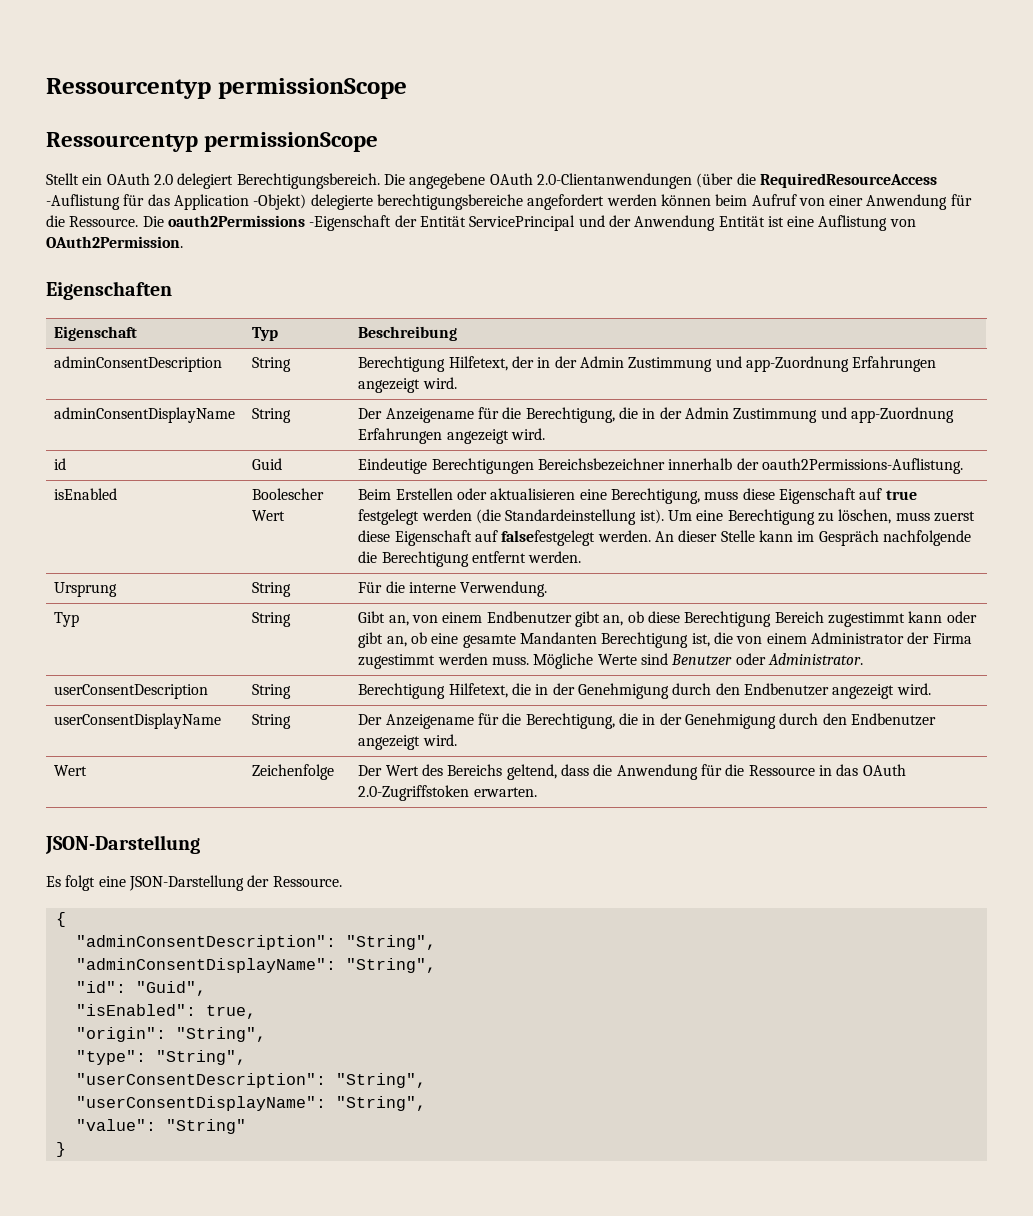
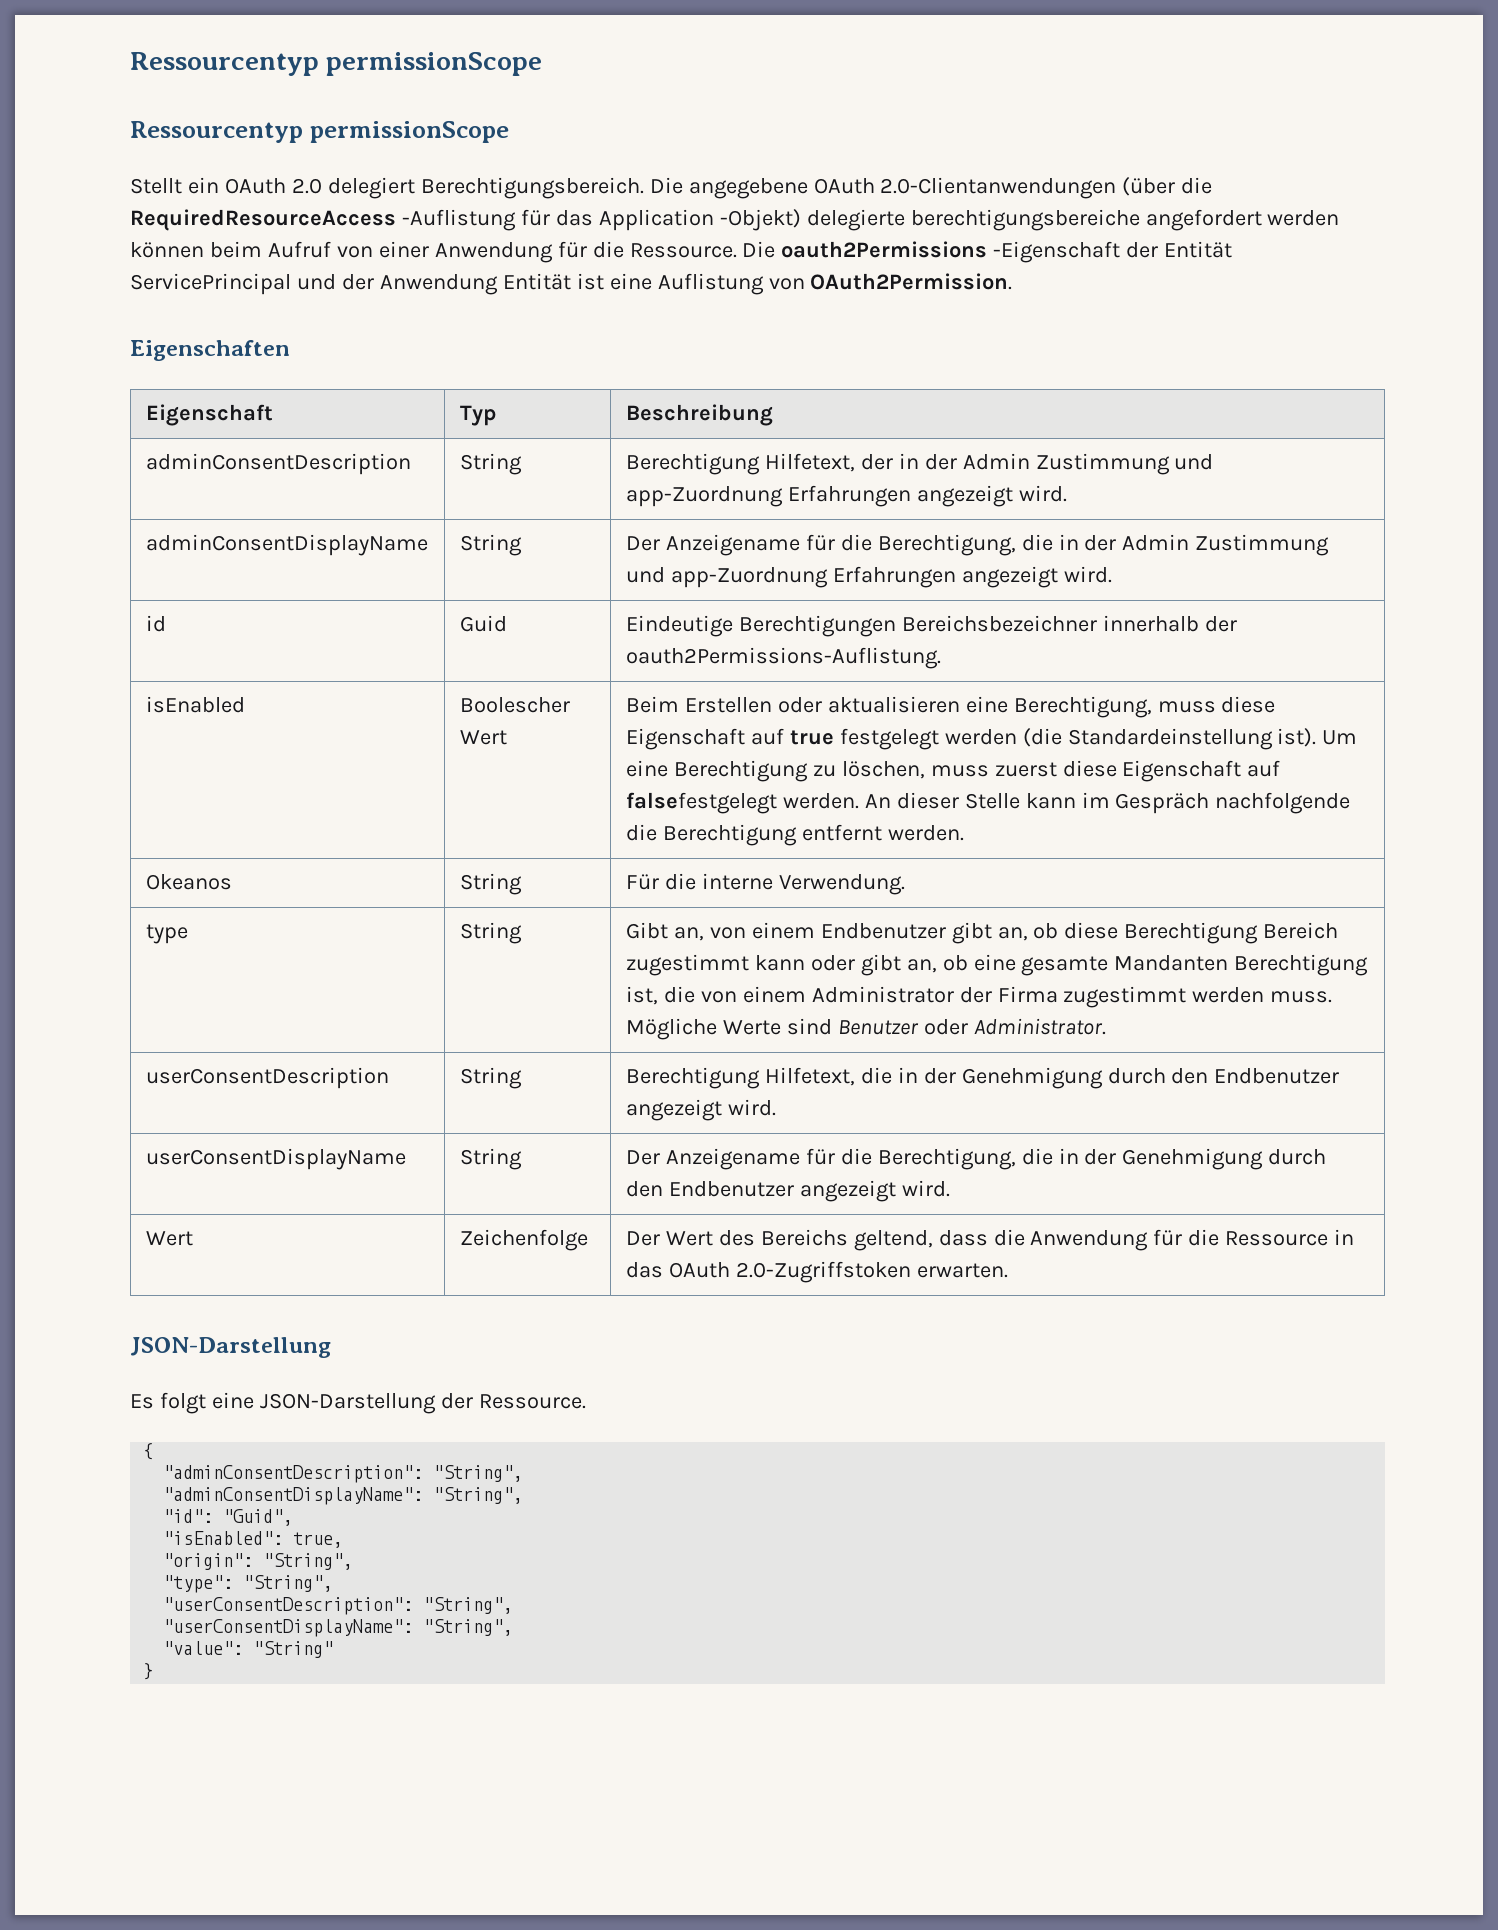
- Ursprung | String | Für die interne Verwendung.
+ Okeanos | String | Für die interne Verwendung.
- Typ | String | Gibt an, von einem Endbenutzer gibt an, ob diese Berechtigung Bereich zugestimmt kann oder gibt an, ob eine gesamte Mandanten Berechtigung ist, die von einem Administrator der Firma zugestimmt werden muss. Mögliche Werte sind Benutzer oder Administrator.
+ type | String | Gibt an, von einem Endbenutzer gibt an, ob diese Berechtigung Bereich zugestimmt kann oder gibt an, ob eine gesamte Mandanten Berechtigung ist, die von einem Administrator der Firma zugestimmt werden muss. Mögliche Werte sind Benutzer oder Administrator.

